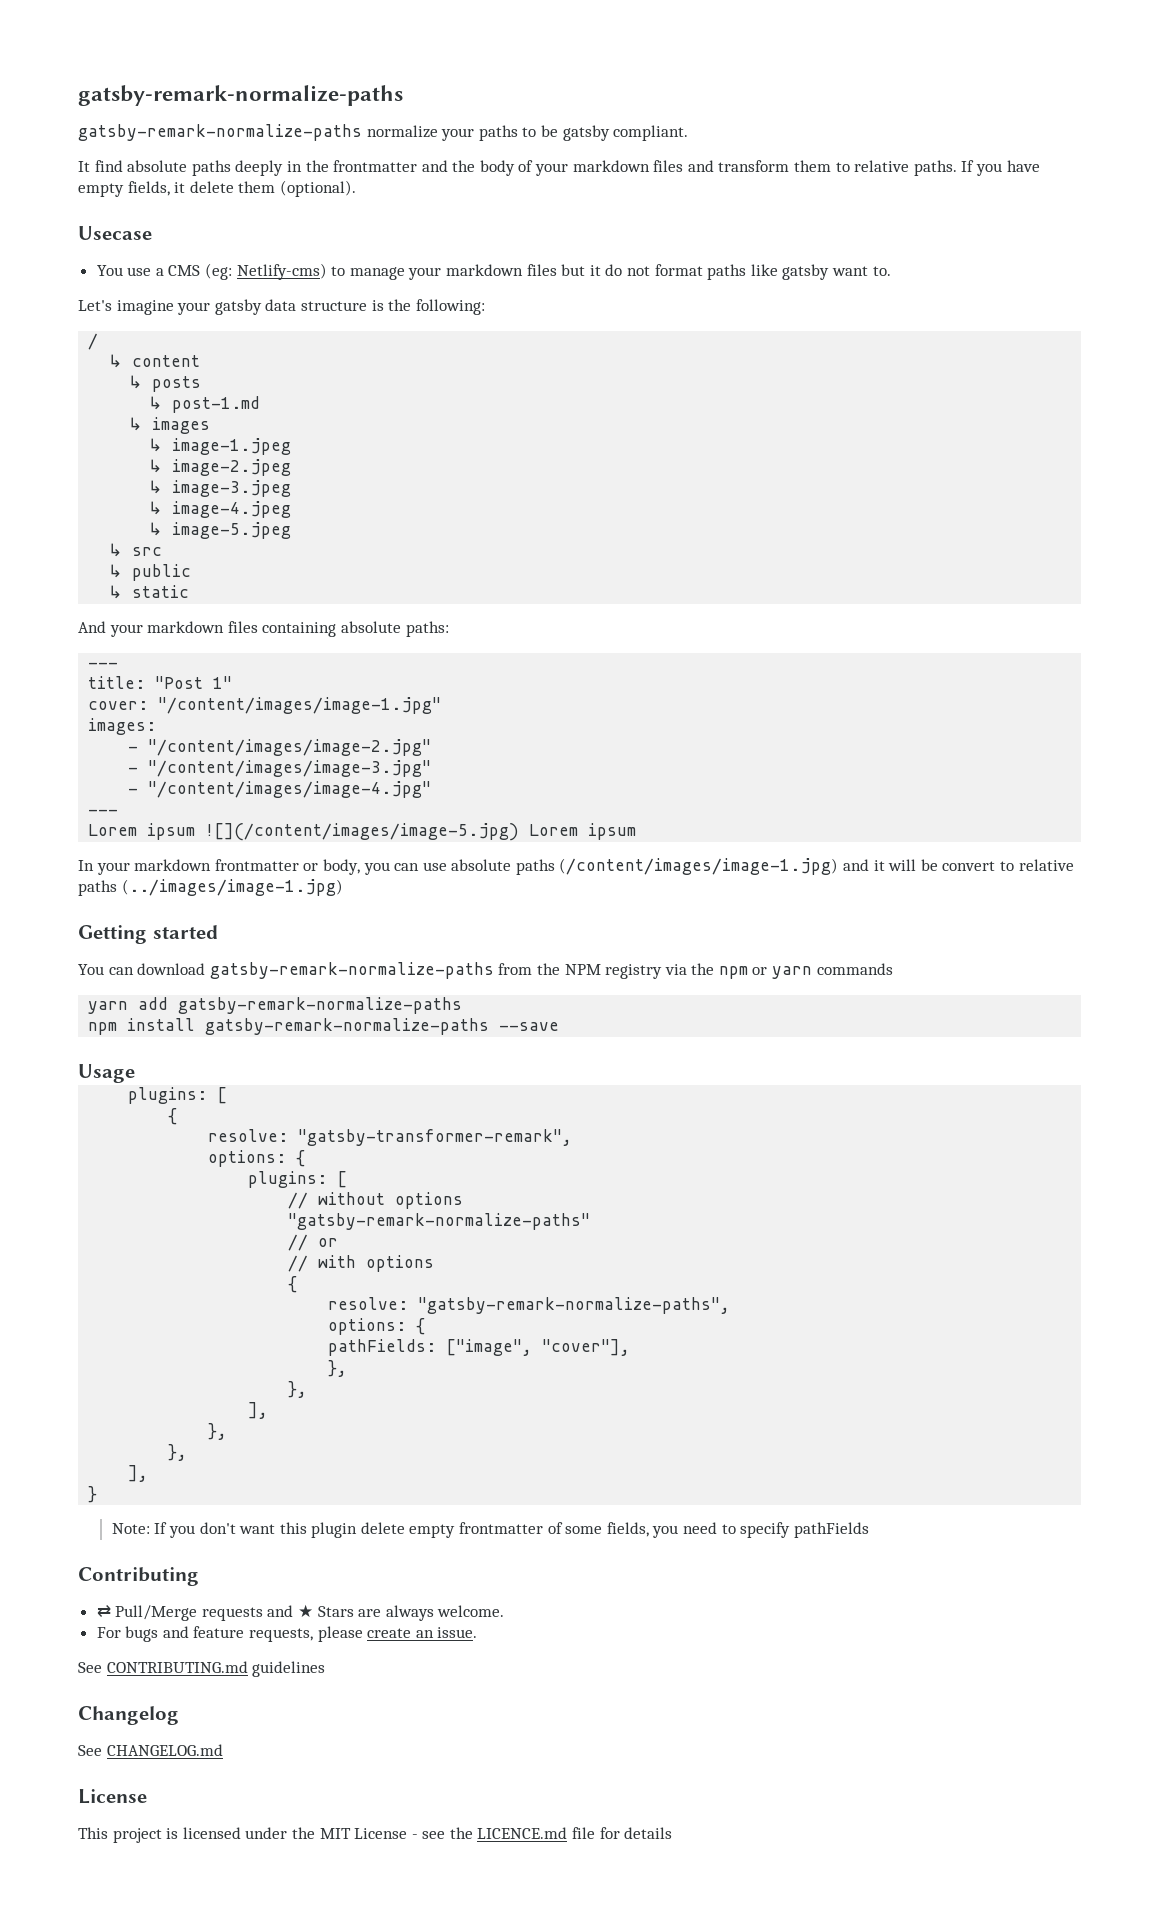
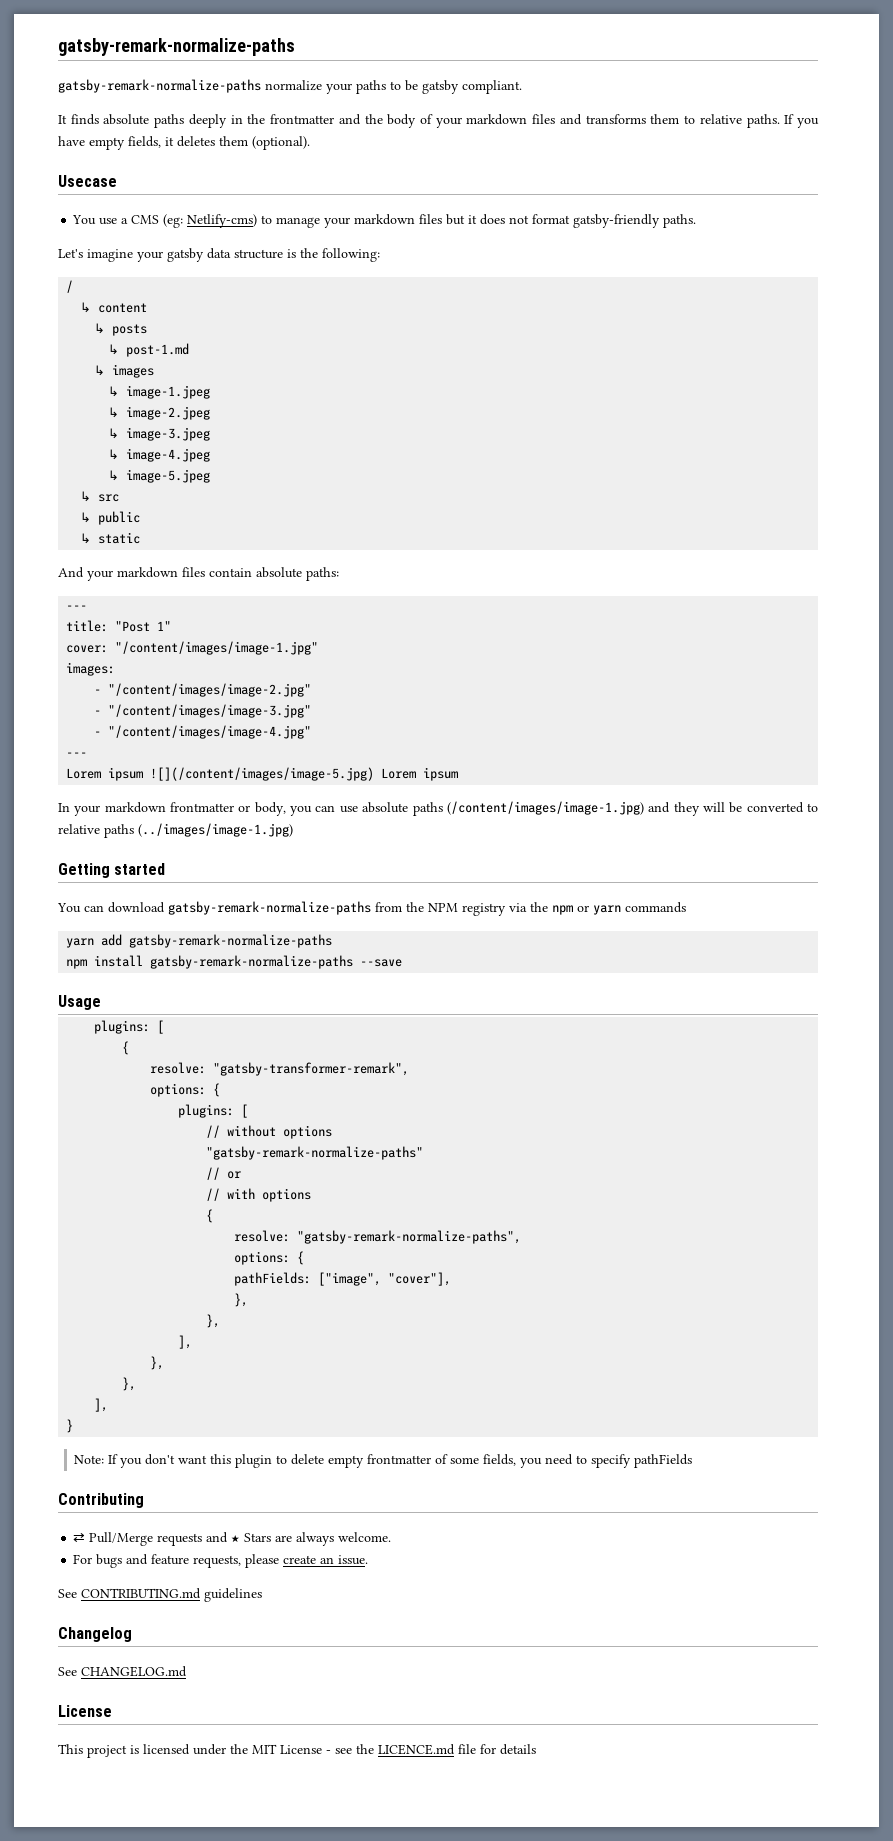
- It find absolute paths deeply in the frontmatter and the body of your markdown files and transform them to relative paths.
+ It finds absolute paths deeply in the frontmatter and the body of your markdown files and transforms them to relative paths.
- If you have empty fields, it delete them (optional).
+ If you have empty fields, it deletes them (optional).
- You use a CMS (eg: Netlify-cms) to manage your markdown files but it do not format paths like gatsby want to.
+ You use a CMS (eg: Netlify-cms) to manage your markdown files but it does not format gatsby-friendly paths.
- And your markdown files containing absolute paths:
+ And your markdown files contain absolute paths:
- In your markdown frontmatter or body, you can use absolute paths (/content/images/image-1.jpg) and it will be convert to relative paths (../images/image-1.jpg)
+ In your markdown frontmatter or body, you can use absolute paths (/content/images/image-1.jpg) and they will be converted to relative paths (../images/image-1.jpg)
- Note: If you don't want this plugin delete empty frontmatter of some fields, you need to specify pathFields
+ Note: If you don't want this plugin to delete empty frontmatter of some fields, you need to specify pathFields

